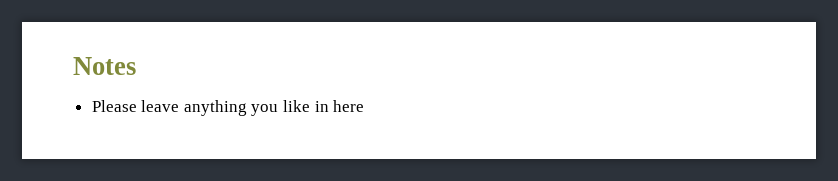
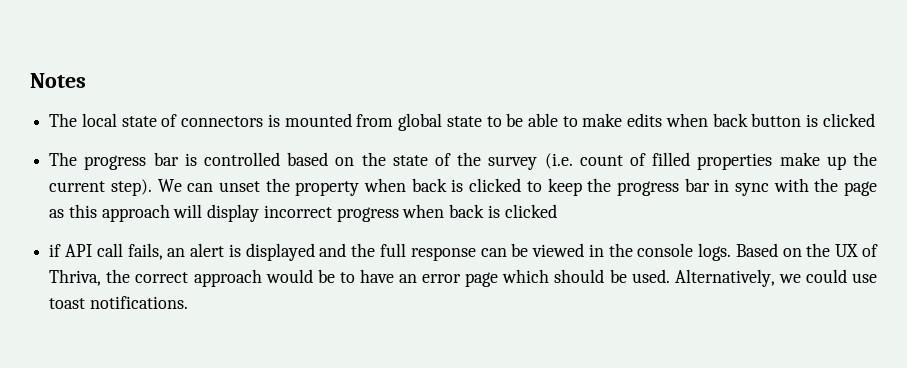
- Please leave anything you like in here
+ The local state of connectors is mounted from global state to be able to make edits when back button is clicked
+ The progress bar is controlled based on the state of the survey (i.e. count of filled properties make up the current step). We can unset the property when back is clicked to keep the progress bar in sync with the page as this approach will display incorrect progress when back is clicked
+ if API call fails, an alert is displayed and the full response can be viewed in the console logs. Based on the UX of Thriva, the correct approach would be to have an error page which should be used. Alternatively, we could use toast notifications.

